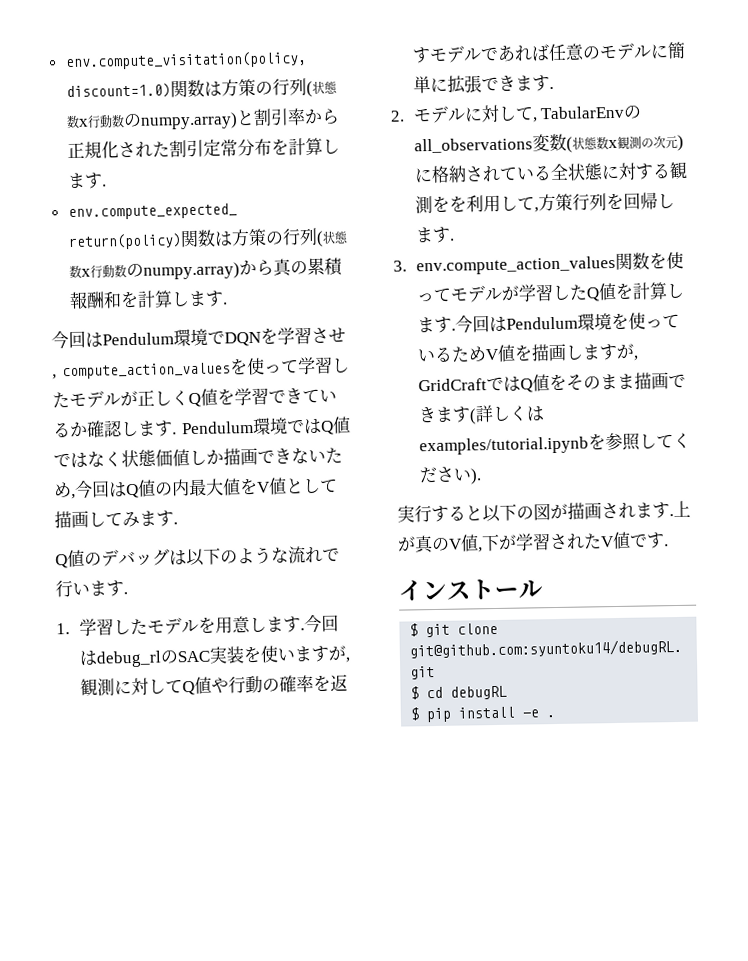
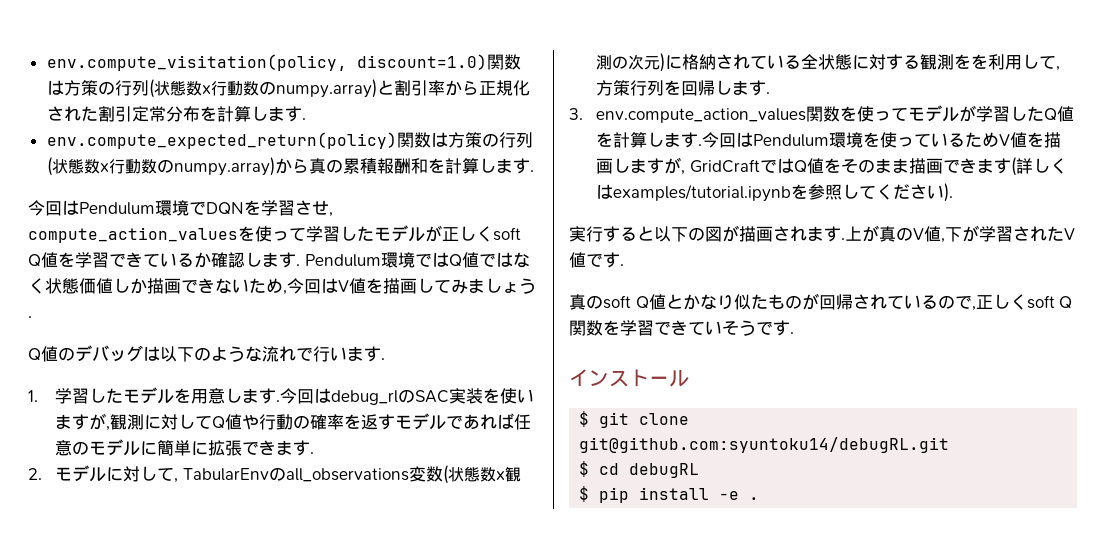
- 今回はPendulum環境でDQNを学習させ, compute_action_valuesを使って学習したモデルが正しくQ値を学習できているか確認します.
+ 今回はPendulum環境でDQNを学習させ, compute_action_valuesを使って学習したモデルが正しくsoft Q値を学習できているか確認します.
- Pendulum環境ではQ値ではなく状態価値しか描画できないため,今回はQ値の内最大値をV値として描画してみます.
+ Pendulum環境ではQ値ではなく状態価値しか描画できないため,今回はV値を描画してみましょう.
+ 真のsoft Q値とかなり似たものが回帰されているので,正しくsoft Q関数を学習できていそうです.

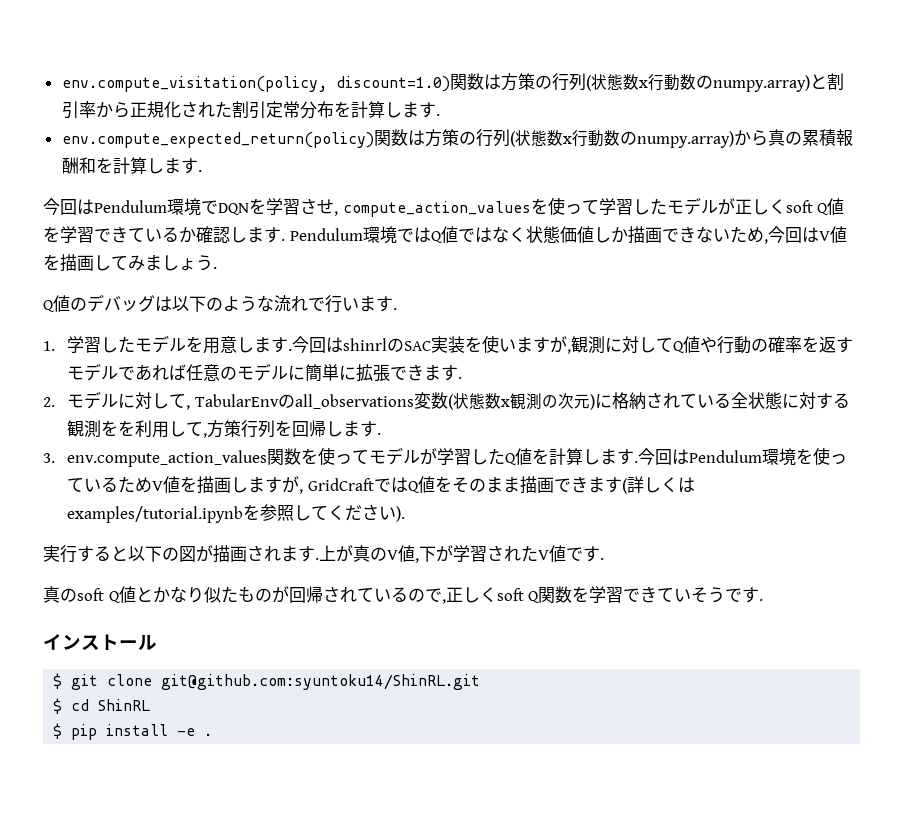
- 今回はdebug_rlのSAC実装を使いますが,観測に対してQ値や行動の確率を返すモデルであれば任意のモデルに簡単に拡張できます.
+ 今回はshinrlのSAC実装を使いますが,観測に対してQ値や行動の確率を返すモデルであれば任意のモデルに簡単に拡張できます.
- $ git clone git@github.com:syuntoku14/debugRL.git
+ $ git clone git@github.com:syuntoku14/ShinRL.git
- $ cd debugRL
+ $ cd ShinRL

